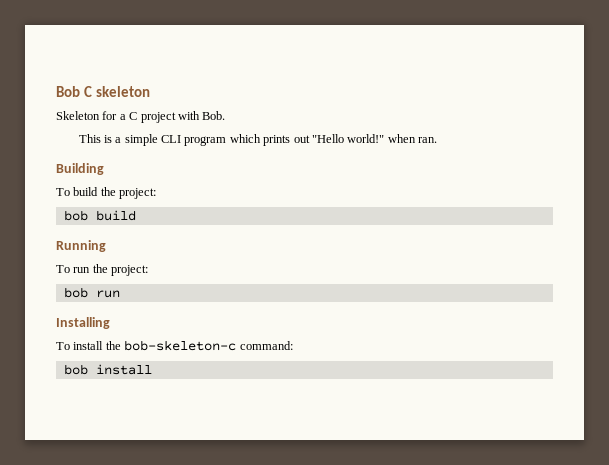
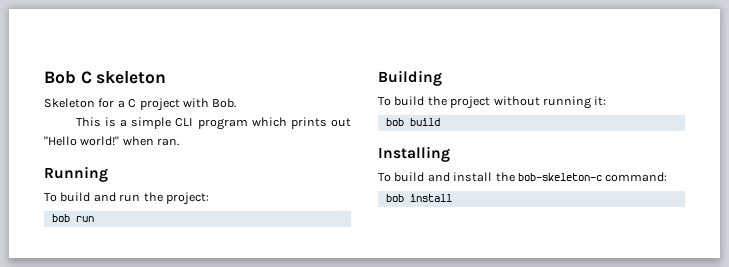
- Building
- To build the project:
- bob build
  Running
- To run the project:
+ To build and run the project:
+ Building
+ To build the project without running it:
+ bob build
- To install the bob-skeleton-c command:
+ To build and install the bob-skeleton-c command:

